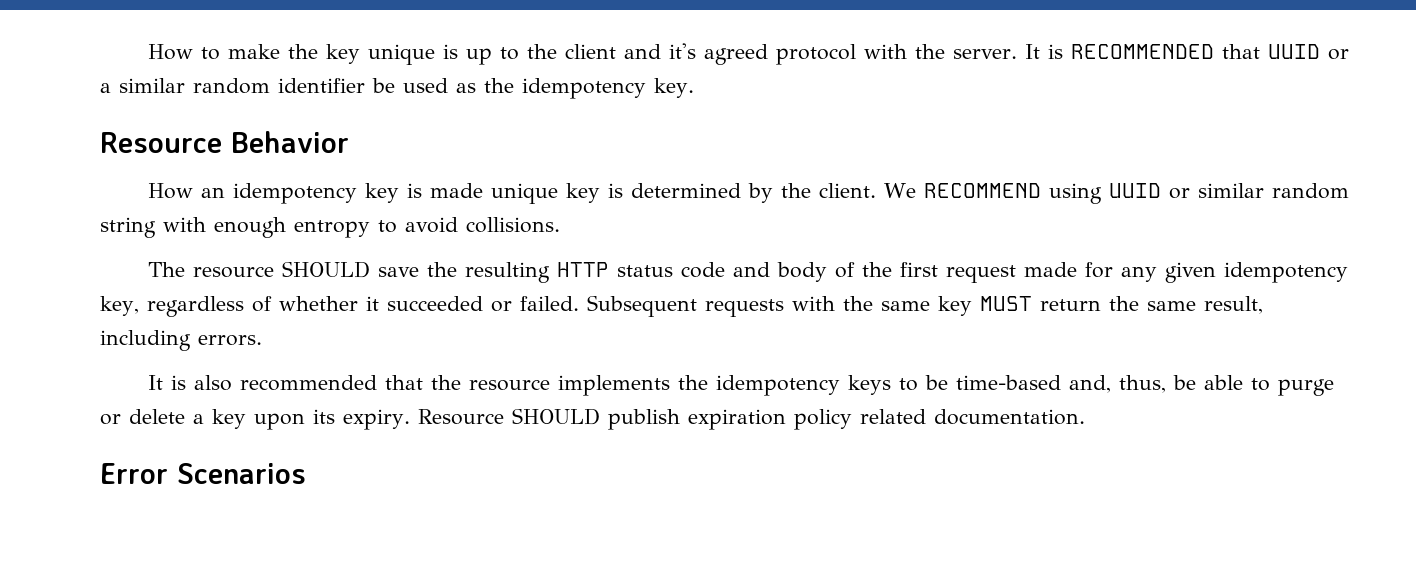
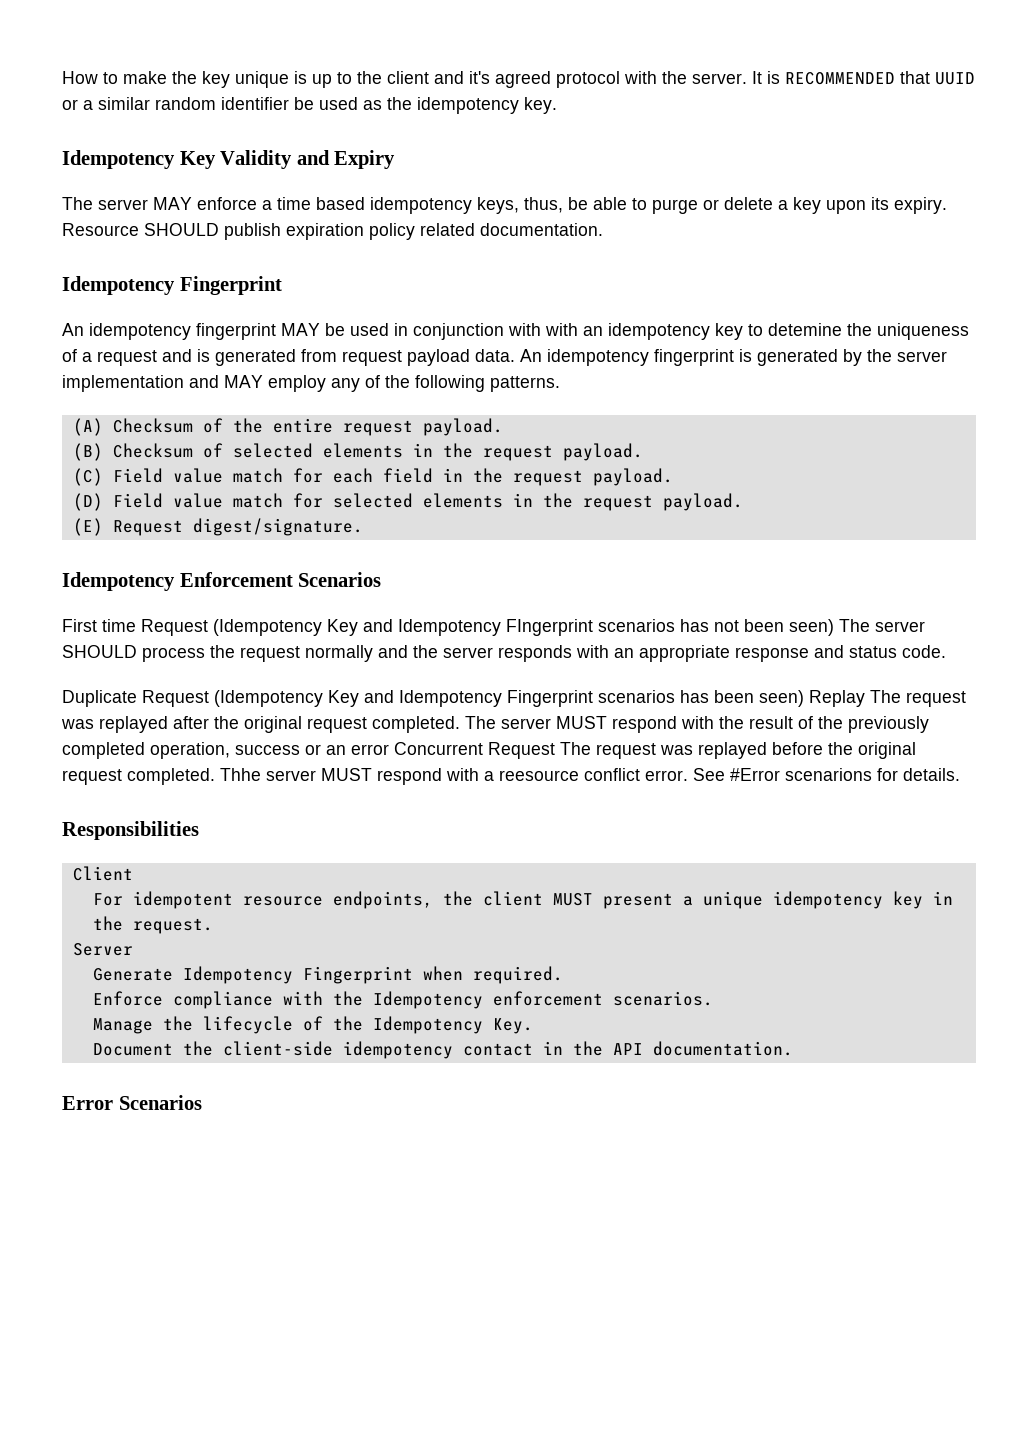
- Resource Behavior
- How an idempotency key is made unique key is determined by the client. We RECOMMEND using UUID or similar random string with enough entropy to avoid collisions.
- The resource SHOULD save the resulting HTTP status code and body of the first request made for any given idempotency key, regardless of whether it succeeded or failed. Subsequent requests with the same key MUST return the same result, including errors.
- It is also recommended that the resource implements the idempotency keys to be time-based and, thus, be able to purge or delete a key upon its expiry.
+ Idempotency Key Validity and Expiry
+ The server MAY enforce a time based idempotency keys, thus, be able to purge or delete a key upon its expiry.
  Resource SHOULD publish expiration policy related documentation.
+ Idempotency Fingerprint
+ An idempotency fingerprint MAY be used in conjunction with with an idempotency key to detemine the uniqueness of a request and is generated from request payload data. An idempotency fingerprint is generated by the server implementation and MAY employ any of the following patterns.
+ (A) Checksum of the entire request payload.
+ (B) Checksum of selected elements in the request payload.
+ (C) Field value match for each field in the request payload.
+ (D) Field value match for selected elements in the request payload.
+ (E) Request digest/signature.
+ Idempotency Enforcement Scenarios
+ First time Request (Idempotency Key and Idempotency FIngerprint scenarios has not been seen) The server SHOULD process the request normally and the server responds with an appropriate response and status code.
+ Duplicate Request (Idempotency Key and Idempotency Fingerprint scenarios has been seen) Replay The request was replayed after the original request completed. The server MUST respond with the result of the previously completed operation, success or an error Concurrent Request The request was replayed before the original request completed. Thhe server MUST respond with a reesource conflict error. See #Error scenarions for details.
+ Responsibilities
+ Client
+ For idempotent resource endpoints, the client MUST present a unique idempotency key in the request.
+ Server
+ Generate Idempotency Fingerprint when required.
+ Enforce compliance with the Idempotency enforcement scenarios.
+ Manage the lifecycle of the Idempotency Key.
+ Document the client-side idempotency contact in the API documentation.

